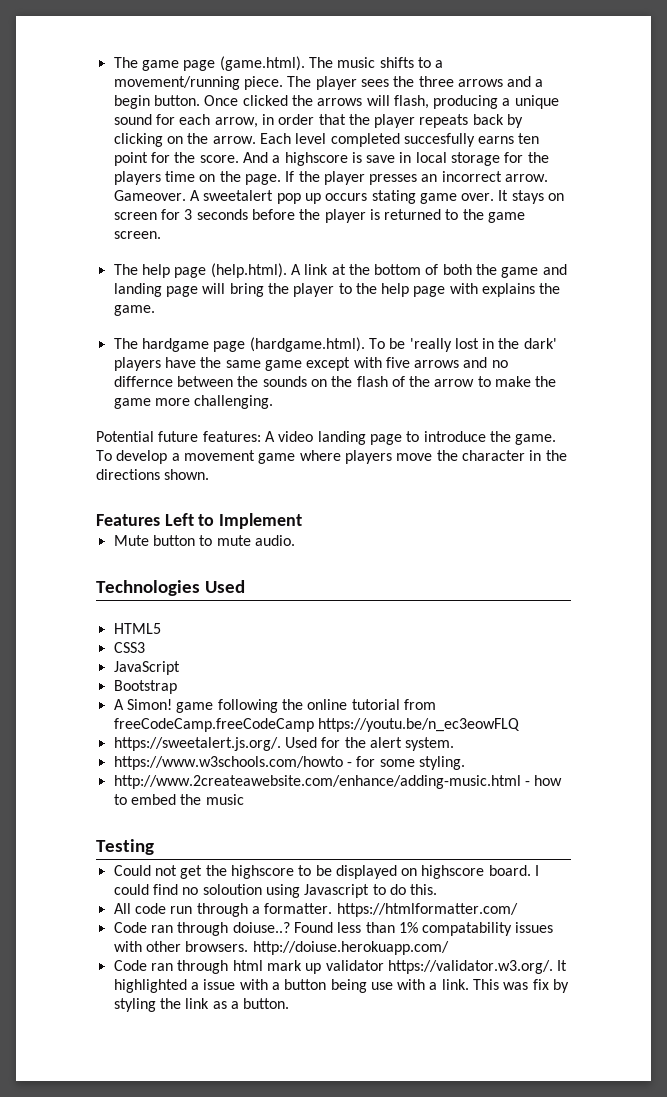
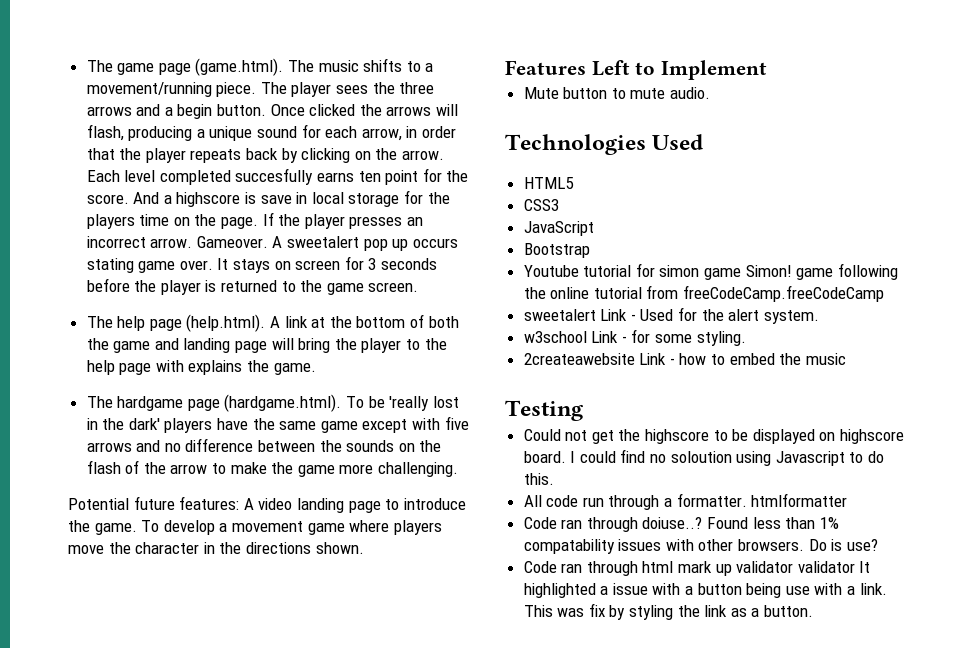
- The hardgame page (hardgame.html). To be 'really lost in the dark' players have the same game except with five arrows and no differnce between the sounds on the flash of the arrow to make the game more challenging.
+ The hardgame page (hardgame.html). To be 'really lost in the dark' players have the same game except with five arrows and no difference between the sounds on the flash of the arrow to make the game more challenging.
- A Simon! game following the online tutorial from freeCodeCamp.freeCodeCamp https://youtu.be/n_ec3eowFLQ
- https://sweetalert.js.org/. Used for the alert system.
+ Youtube tutorial for simon game Simon! game following the online tutorial from freeCodeCamp.freeCodeCamp
+ sweetalert Link - Used for the alert system.
- https://www.w3schools.com/howto - for some styling.
+ w3school Link - for some styling.
- http://www.2createawebsite.com/enhance/adding-music.html - how to embed the music
+ 2createawebsite Link - how to embed the music
- All code run through a formatter. https://htmlformatter.com/
+ All code run through a formatter. htmlformatter
- Found less than 1% compatability issues with other browsers. http://doiuse.herokuapp.com/
+ Found less than 1% compatability issues with other browsers. Do is use?
- Code ran through html mark up validator https://validator.w3.org/. It highlighted a issue with a button being use with a link.
+ Code ran through html mark up validator validator It highlighted a issue with a button being use with a link.

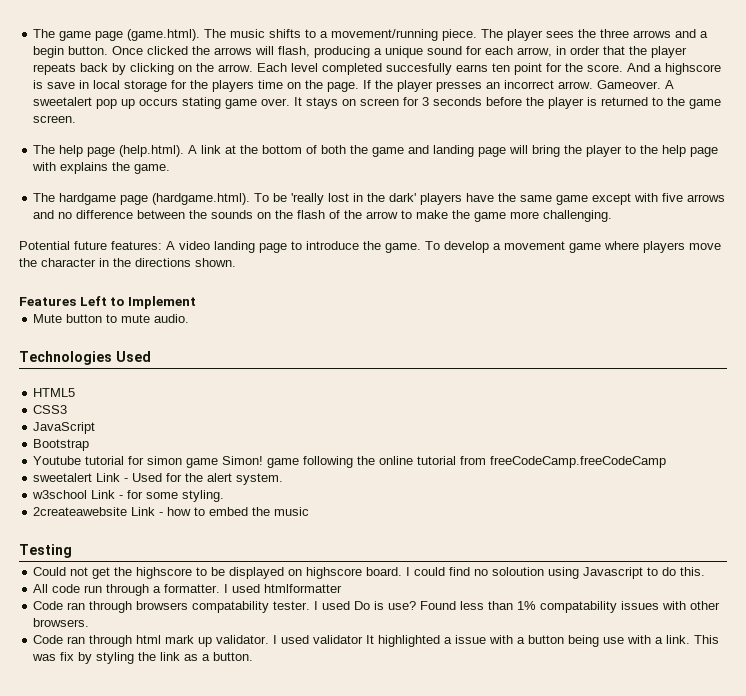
- All code run through a formatter. htmlformatter
+ All code run through a formatter. I used htmlformatter
- Code ran through doiuse..?
+ Code ran through browsers compatability tester. I used Do is use?
- Do is use?
- Code ran through html mark up validator validator It highlighted a issue with a button being use with a link.
+ Code ran through html mark up validator. I used validator It highlighted a issue with a button being use with a link.

